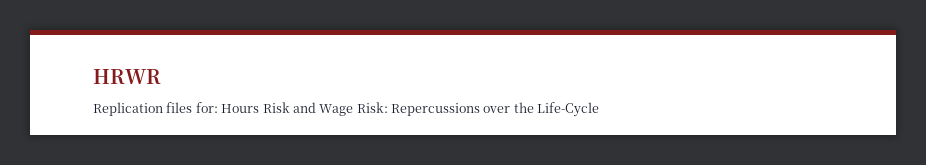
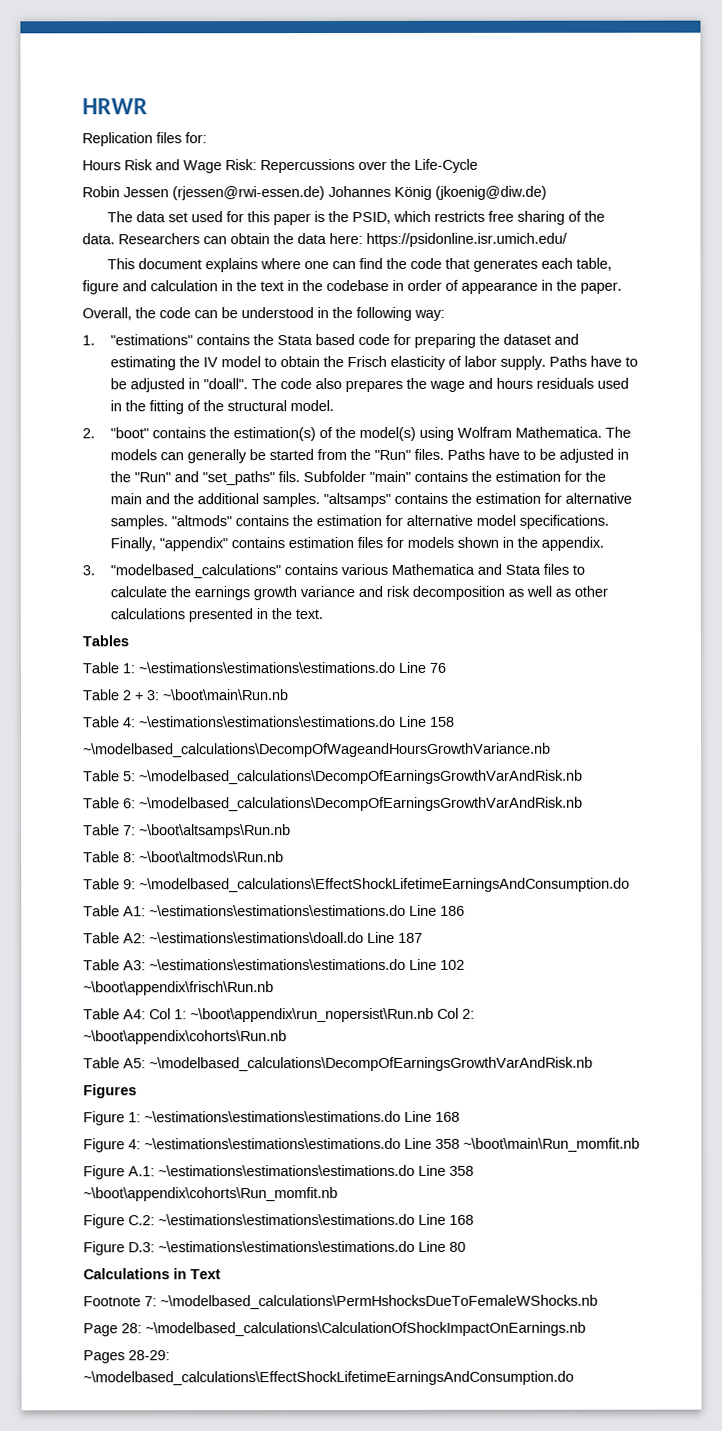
- Replication files for: Hours Risk and Wage Risk: Repercussions over the Life-Cycle
+ Replication files for:
+ Hours Risk and Wage Risk: Repercussions over the Life-Cycle
+ Robin Jessen (rjessen@rwi-essen.de) Johannes König (jkoenig@diw.de)
+ The data set used for this paper is the PSID, which restricts free sharing of the data. Researchers can obtain the data here: https://psidonline.isr.umich.edu/
+ This document explains where one can find the code that generates each table, figure and calculation in the text in the codebase in order of appearance in the paper.
+ Overall, the code can be understood in the following way:
+ 1. "estimations" contains the Stata based code for preparing the dataset and estimating the IV model to obtain the Frisch elasticity of labor supply. Paths have to be adjusted in "doall". The code also prepares the wage and hours residuals used in the fitting of the structural model.
+ 2. "boot" contains the estimation(s) of the model(s) using Wolfram Mathematica. The models can generally be started from the "Run" files. Paths have to be adjusted in the "Run" and "set_paths" fils. Subfolder "main" contains the estimation for the main and the additional samples. "altsamps" contains the estimation for alternative samples. "altmods" contains the estimation for alternative model specifications. Finally, "appendix" contains estimation files for models shown in the appendix.
+ 3. "modelbased_calculations" contains various Mathematica and Stata files to calculate the earnings growth variance and risk decomposition as well as other calculations presented in the text.
+ Tables
+ Table 1: ~\estimations\estimations\estimations.do Line 76
+ Table 2 + 3: ~\boot\main\Run.nb
+ Table 4: ~\estimations\estimations\estimations.do Line 158
+ ~\modelbased_calculations\DecompOfWageandHoursGrowthVariance.nb
+ Table 5: ~\modelbased_calculations\DecompOfEarningsGrowthVarAndRisk.nb
+ Table 6: ~\modelbased_calculations\DecompOfEarningsGrowthVarAndRisk.nb
+ Table 7: ~\boot\altsamps\Run.nb
+ Table 8: ~\boot\altmods\Run.nb
+ Table 9: ~\modelbased_calculations\EffectShockLifetimeEarningsAndConsumption.do
+ Table A1: ~\estimations\estimations\estimations.do Line 186
+ Table A2: ~\estimations\estimations\doall.do Line 187
+ Table A3: ~\estimations\estimations\estimations.do Line 102 ~\boot\appendix\frisch\Run.nb
+ Table A4: Col 1: ~\boot\appendix\run_nopersist\Run.nb Col 2: ~\boot\appendix\cohorts\Run.nb
+ Table A5: ~\modelbased_calculations\DecompOfEarningsGrowthVarAndRisk.nb
+ Figures
+ Figure 1: ~\estimations\estimations\estimations.do Line 168
+ Figure 4: ~\estimations\estimations\estimations.do Line 358 ~\boot\main\Run_momfit.nb
+ Figure A.1: ~\estimations\estimations\estimations.do Line 358 ~\boot\appendix\cohorts\Run_momfit.nb
+ Figure C.2: ~\estimations\estimations\estimations.do Line 168
+ Figure D.3: ~\estimations\estimations\estimations.do Line 80
+ Calculations in Text
+ Footnote 7: ~\modelbased_calculations\PermHshocksDueToFemaleWShocks.nb
+ Page 28: ~\modelbased_calculations\CalculationOfShockImpactOnEarnings.nb
+ Pages 28-29: ~\modelbased_calculations\EffectShockLifetimeEarningsAndConsumption.do

